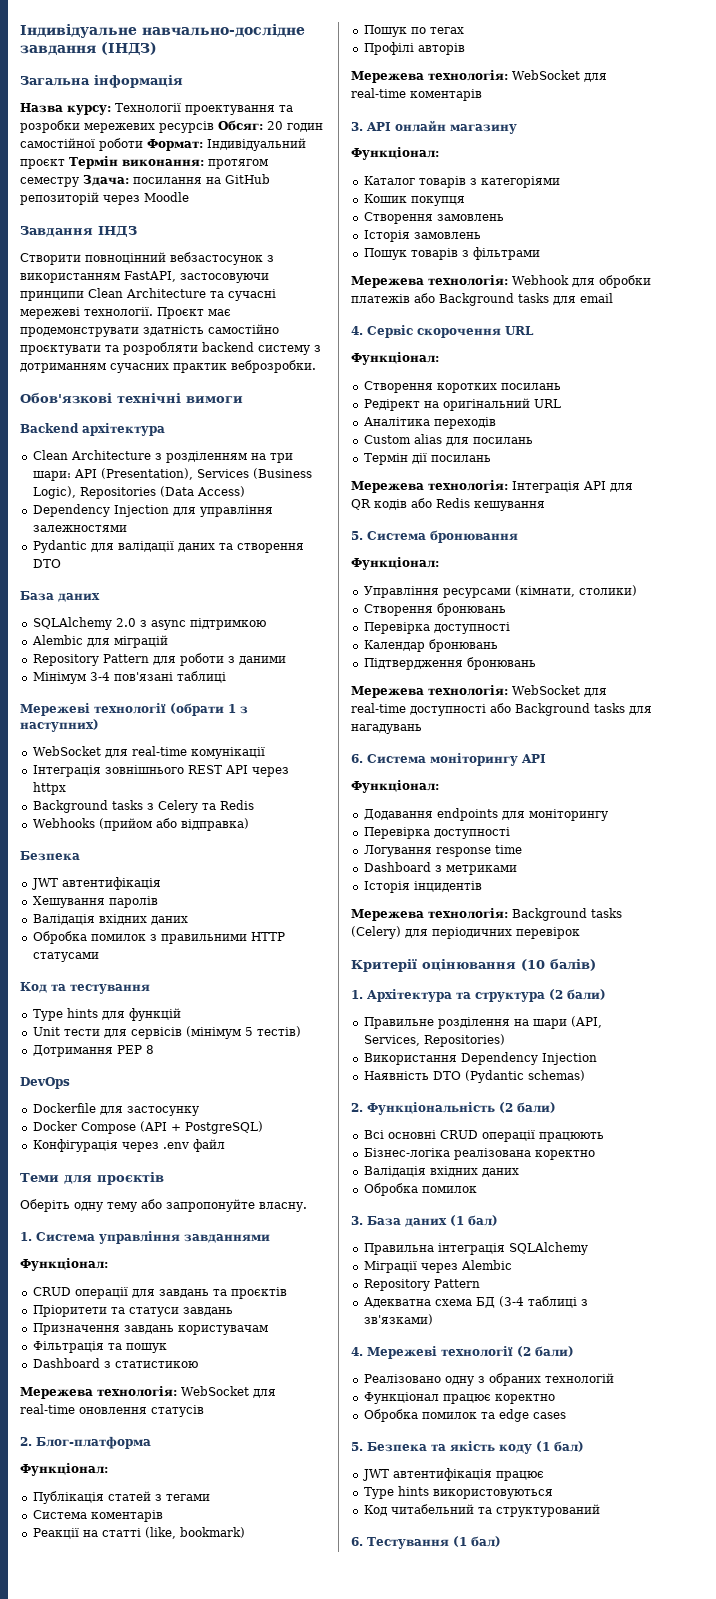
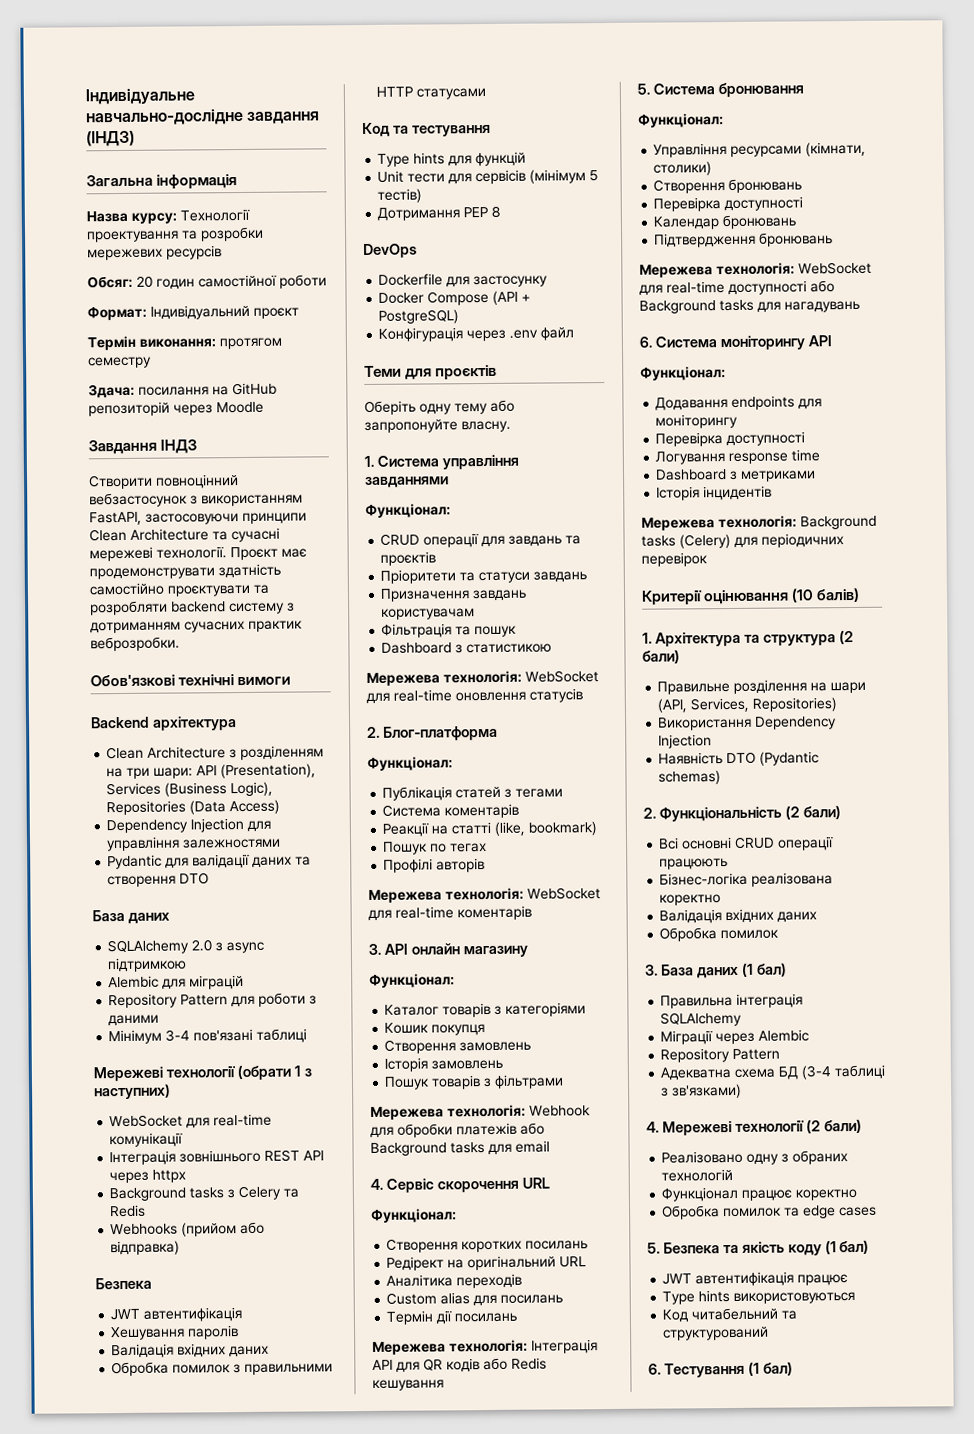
- Назва курсу: Технології проектування та розробки мережевих ресурсів Обсяг: 20 годин самостійної роботи Формат: Індивідуальний проєкт Термін виконання: протягом семестру Здача: посилання на GitHub репозиторій через Moodle
+ Назва курсу: Технології проектування та розробки мережевих ресурсів
+ Обсяг: 20 годин самостійної роботи
+ Формат: Індивідуальний проєкт
+ Термін виконання: протягом семестру
+ Здача: посилання на GitHub репозиторій через Moodle

